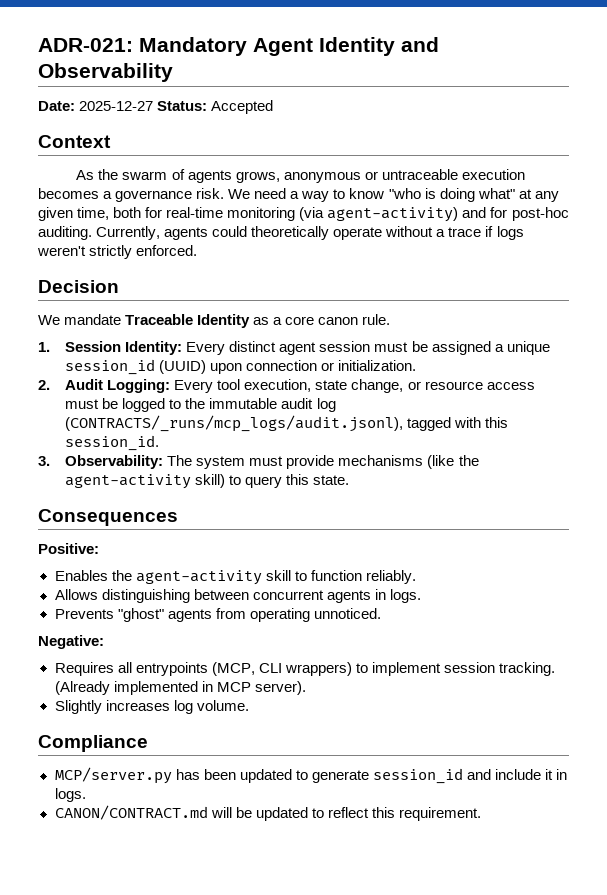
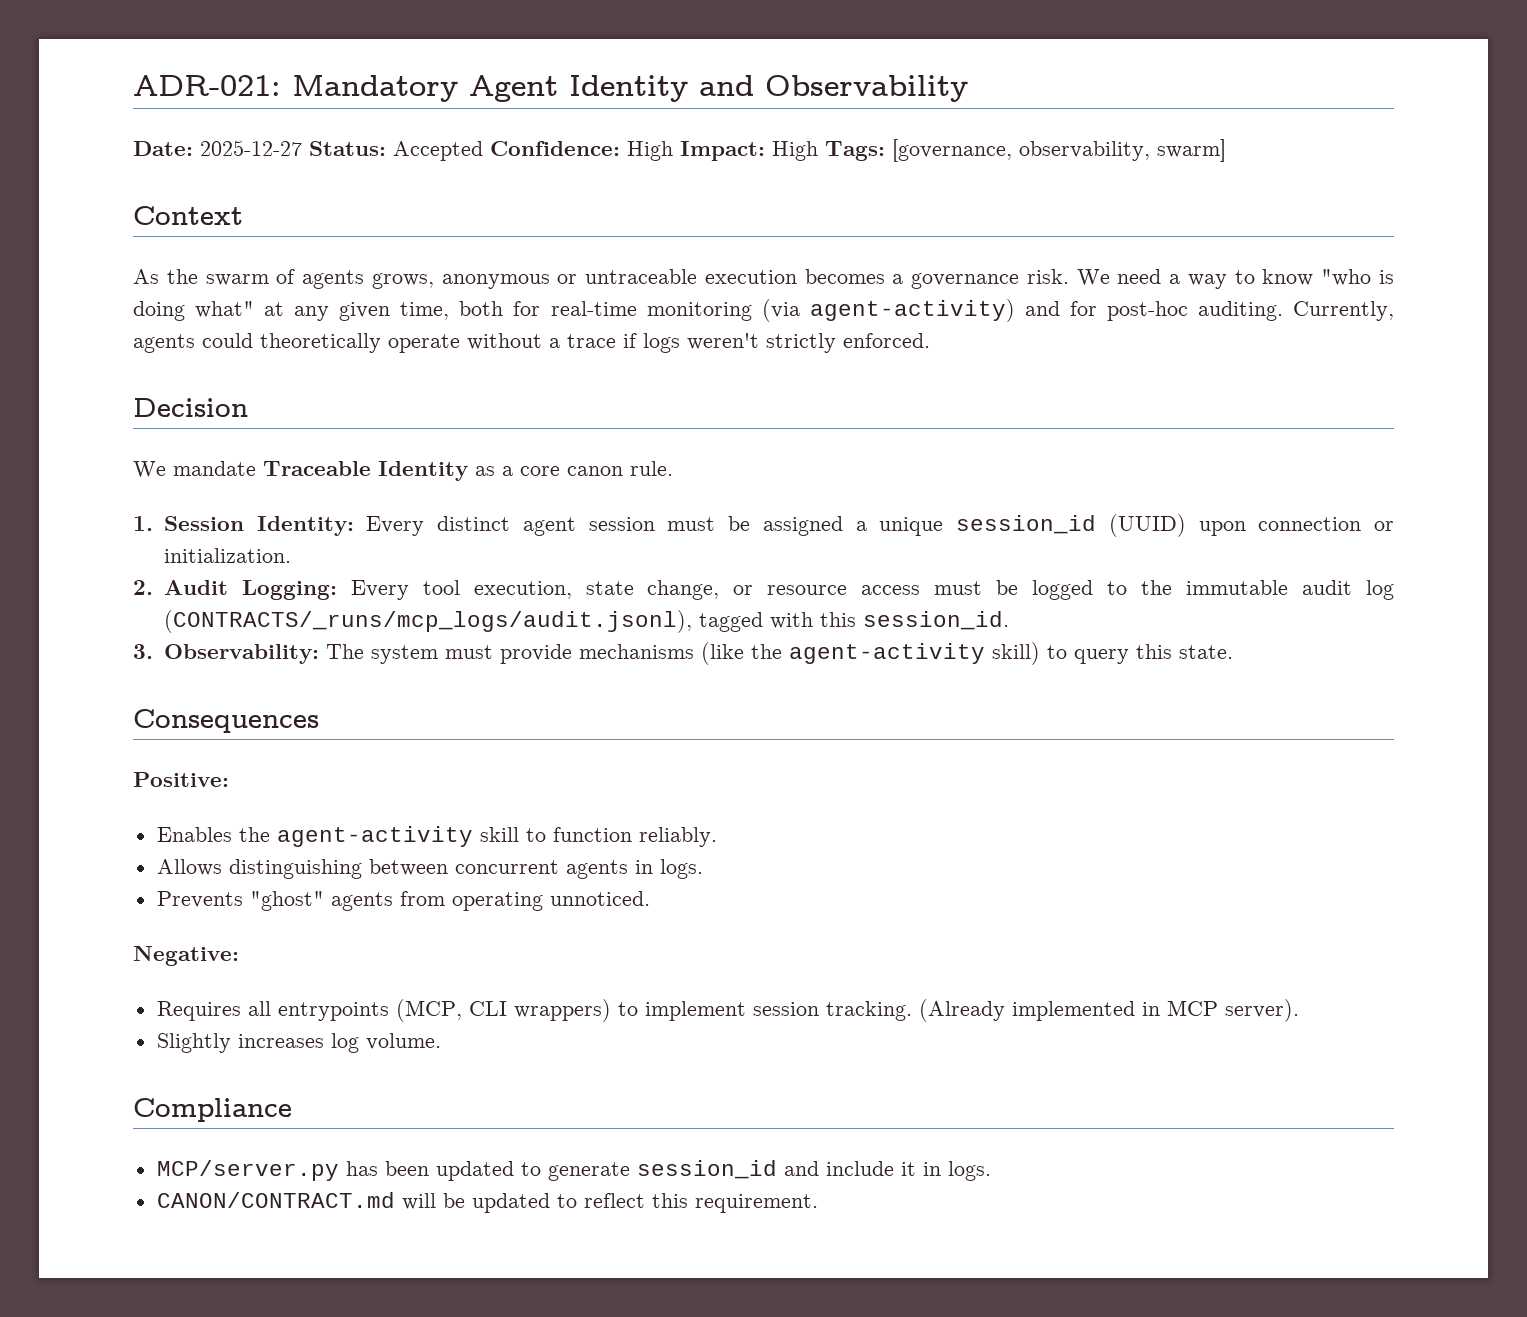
- Date: 2025-12-27 Status: Accepted
+ Date: 2025-12-27 Status: Accepted Confidence: High Impact: High Tags: [governance, observability, swarm]

